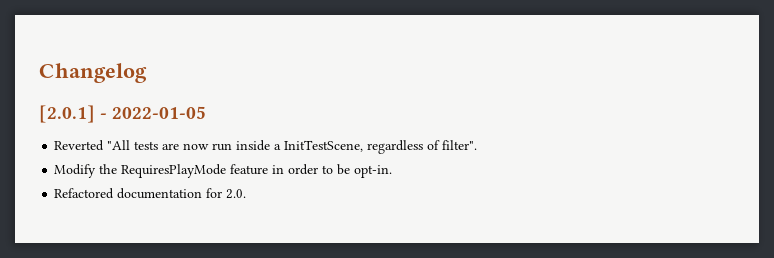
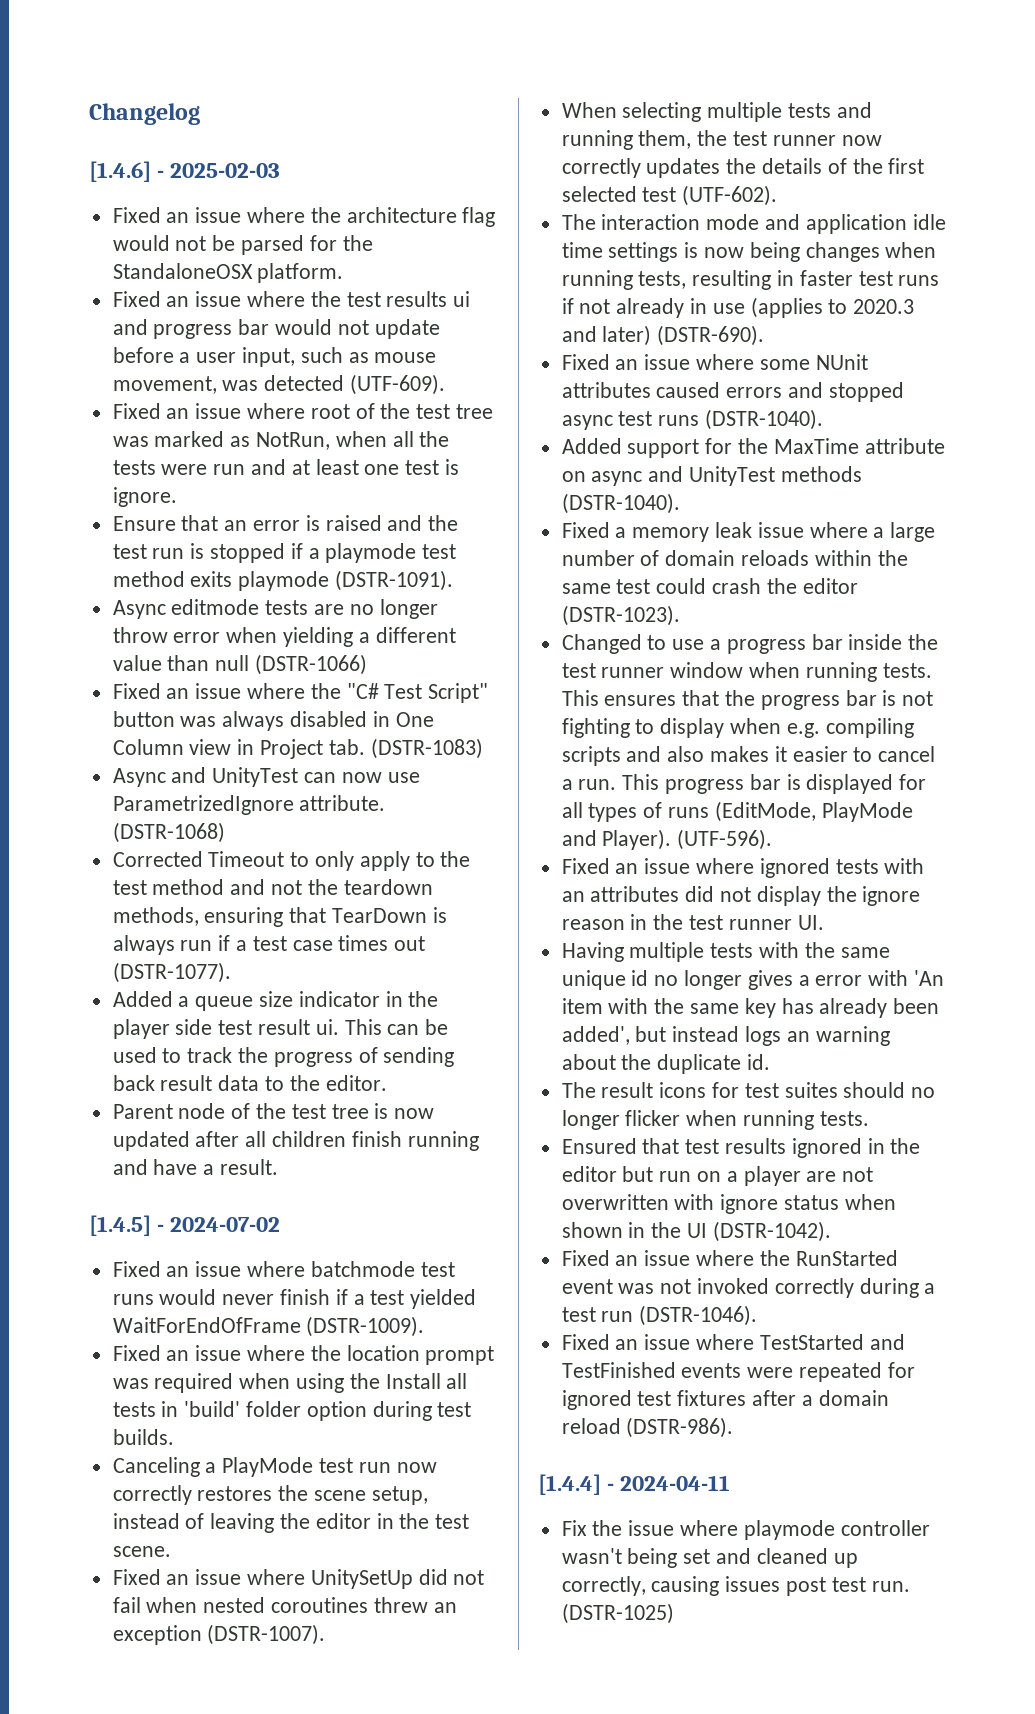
- [2.0.1] - 2022-01-05
- Reverted "All tests are now run inside a InitTestScene, regardless of filter".
- Modify the RequiresPlayMode feature in order to be opt-in.
- Refactored documentation for 2.0.
+ [1.4.6] - 2025-02-03
+ Fixed an issue where the architecture flag would not be parsed for the StandaloneOSX platform.
+ Fixed an issue where the test results ui and progress bar would not update before a user input, such as mouse movement, was detected (UTF-609).
+ Fixed an issue where root of the test tree was marked as NotRun, when all the tests were run and at least one test is ignore.
+ Ensure that an error is raised and the test run is stopped if a playmode test method exits playmode (DSTR-1091).
+ Async editmode tests are no longer throw error when yielding a different value than null (DSTR-1066)
+ Fixed an issue where the "C# Test Script" button was always disabled in One Column view in Project tab. (DSTR-1083)
+ Async and UnityTest can now use ParametrizedIgnore attribute. (DSTR-1068)
+ Corrected Timeout to only apply to the test method and not the teardown methods, ensuring that TearDown is always run if a test case times out (DSTR-1077).
+ Added a queue size indicator in the player side test result ui. This can be used to track the progress of sending back result data to the editor.
+ Parent node of the test tree is now updated after all children finish running and have a result.
+ [1.4.5] - 2024-07-02
+ Fixed an issue where batchmode test runs would never finish if a test yielded WaitForEndOfFrame (DSTR-1009).
+ Fixed an issue where the location prompt was required when using the Install all tests in 'build' folder option during test builds.
+ Canceling a PlayMode test run now correctly restores the scene setup, instead of leaving the editor in the test scene.
+ Fixed an issue where UnitySetUp did not fail when nested coroutines threw an exception (DSTR-1007).
+ When selecting multiple tests and running them, the test runner now correctly updates the details of the first selected test (UTF-602).
+ The interaction mode and application idle time settings is now being changes when running tests, resulting in faster test runs if not already in use (applies to 2020.3 and later) (DSTR-690).
+ Fixed an issue where some NUnit attributes caused errors and stopped async test runs (DSTR-1040).
+ Added support for the MaxTime attribute on async and UnityTest methods (DSTR-1040).
+ Fixed a memory leak issue where a large number of domain reloads within the same test could crash the editor (DSTR-1023).
+ Changed to use a progress bar inside the test runner window when running tests. This ensures that the progress bar is not fighting to display when e.g. compiling scripts and also makes it easier to cancel a run. This progress bar is displayed for all types of runs (EditMode, PlayMode and Player). (UTF-596).
+ Fixed an issue where ignored tests with an attributes did not display the ignore reason in the test runner UI.
+ Having multiple tests with the same unique id no longer gives a error with 'An item with the same key has already been added', but instead logs an warning about the duplicate id.
+ The result icons for test suites should no longer flicker when running tests.
+ Ensured that test results ignored in the editor but run on a player are not overwritten with ignore status when shown in the UI (DSTR-1042).
+ Fixed an issue where the RunStarted event was not invoked correctly during a test run (DSTR-1046).
+ Fixed an issue where TestStarted and TestFinished events were repeated for ignored test fixtures after a domain reload (DSTR-986).
+ [1.4.4] - 2024-04-11
+ Fix the issue where playmode controller wasn't being set and cleaned up correctly, causing issues post test run. (DSTR-1025)

